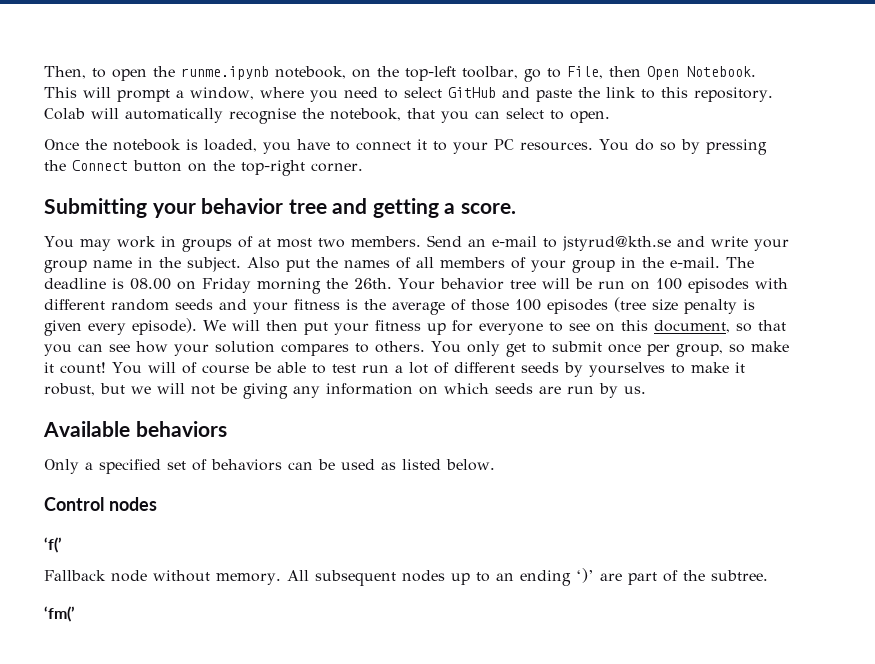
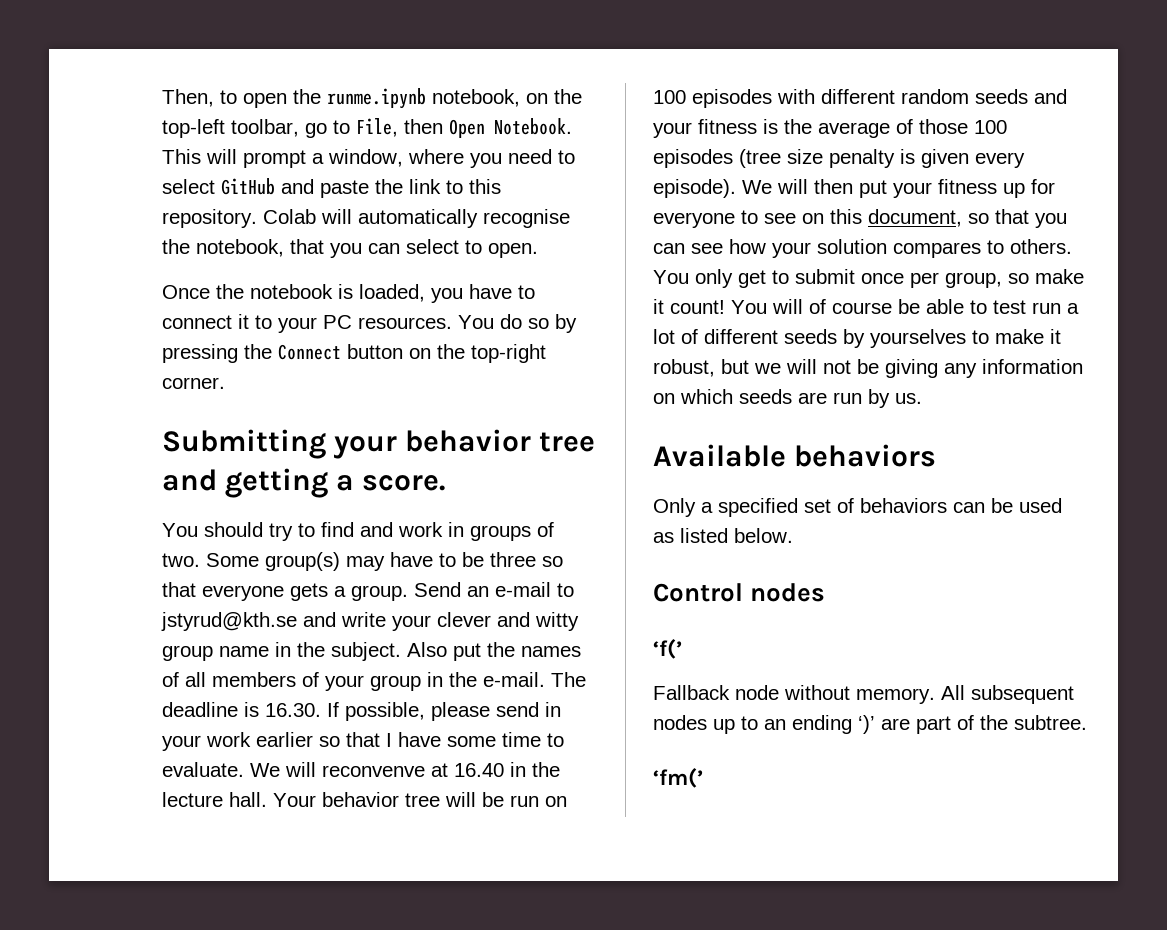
- You may work in groups of at most two members.
+ You should try to find and work in groups of two. Some group(s) may have to be three so that everyone gets a group.
- Send an e-mail to jstyrud@kth.se and write your group name in the subject.
+ Send an e-mail to jstyrud@kth.se and write your clever and witty group name in the subject.
- The deadline is 08.00 on Friday morning the 26th.
+ The deadline is 16.30. If possible, please send in your work earlier so that I have some time to evaluate. We will reconvenve at 16.40 in the lecture hall.

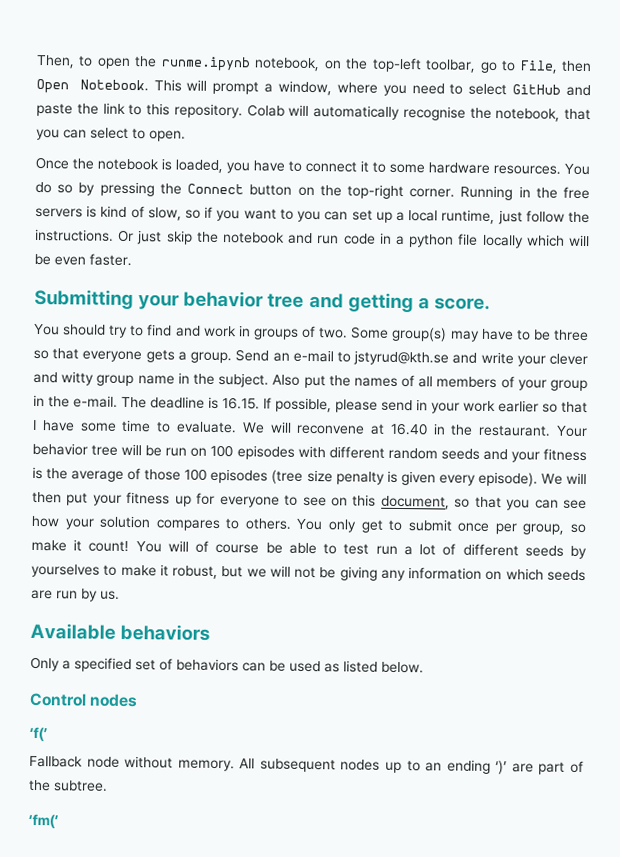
- Once the notebook is loaded, you have to connect it to your PC resources.
+ Once the notebook is loaded, you have to connect it to some hardware resources.
+ Running in the free servers is kind of slow, so if you want to you can set up a local runtime, just follow the instructions. Or just skip the notebook and run code in a python file locally which will be even faster.
- The deadline is 16.30. If possible, please send in your work earlier so that I have some time to evaluate.
+ The deadline is 16.15. If possible, please send in your work earlier so that I have some time to evaluate.
- We will reconvenve at 16.40 in the lecture hall.
+ We will reconvene at 16.40 in the restaurant.

